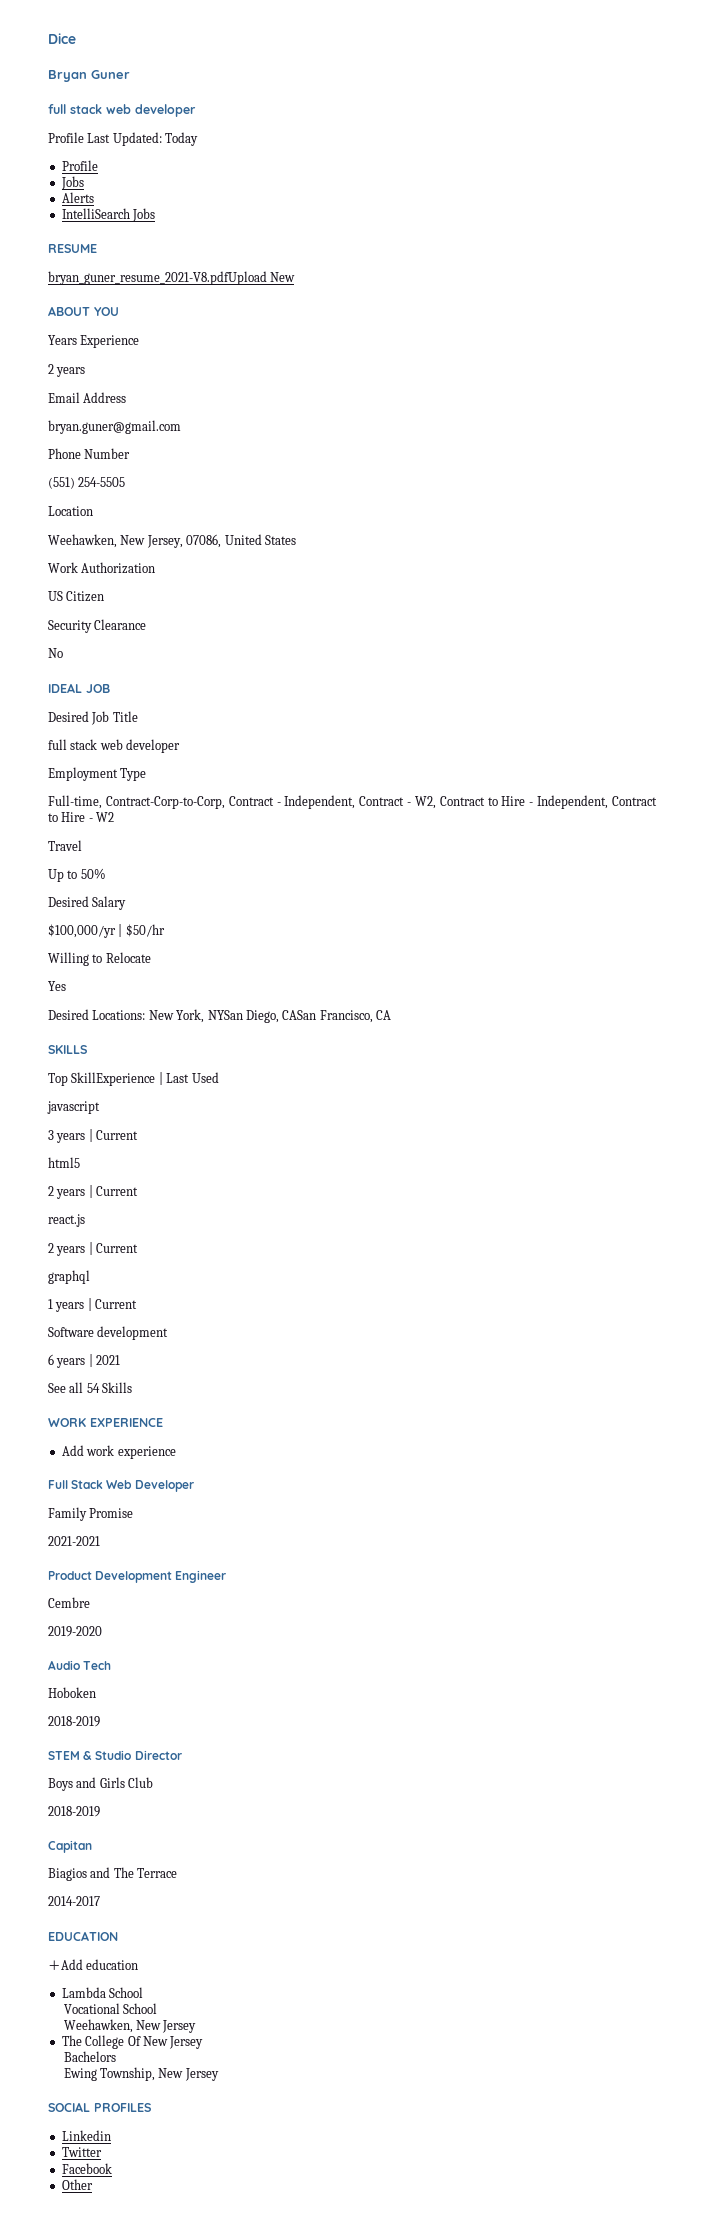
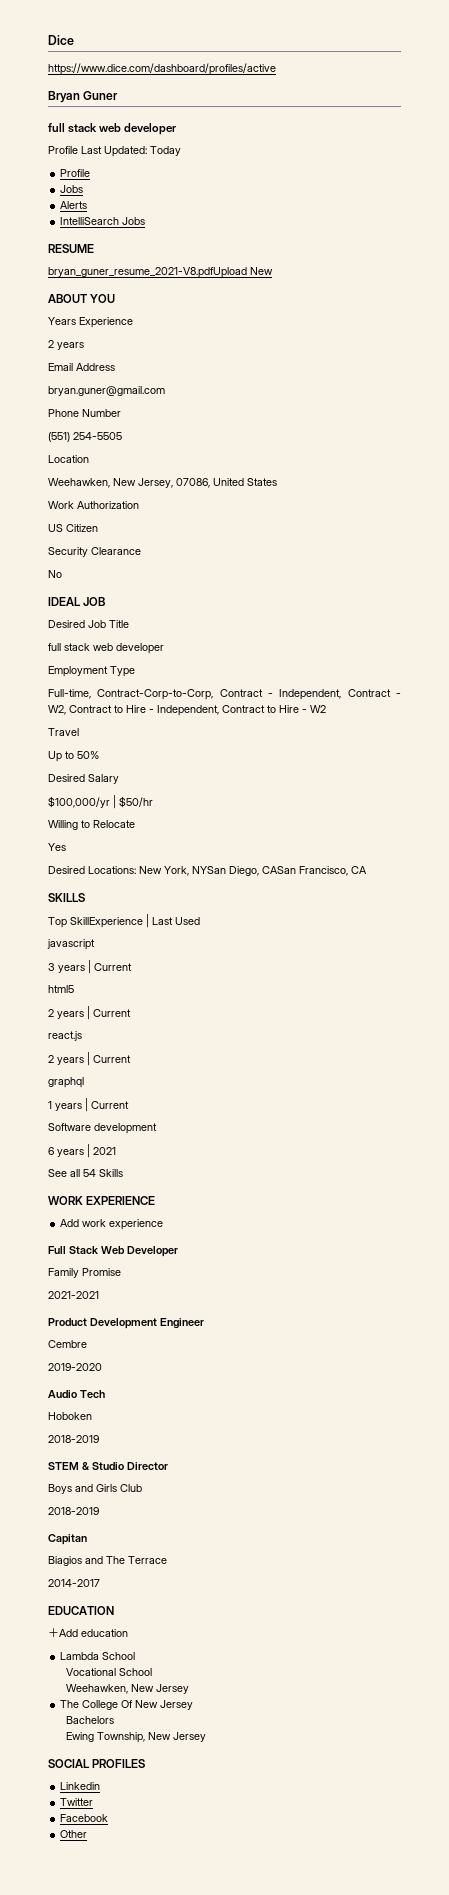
+ https://www.dice.com/dashboard/profiles/active

